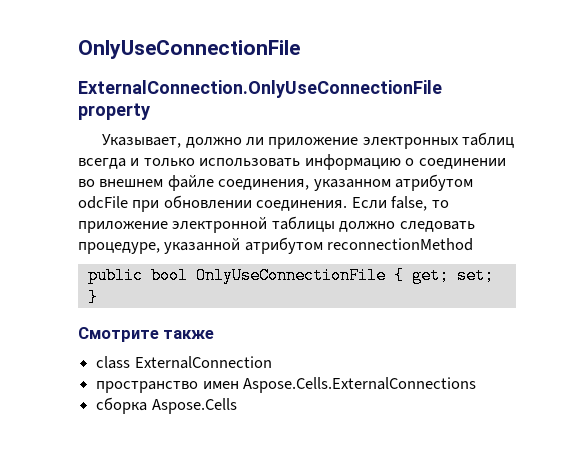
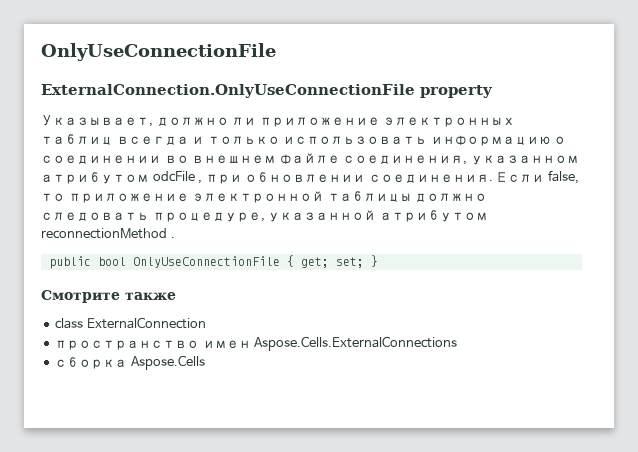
- Указывает, должно ли приложение электронных таблиц всегда и только использовать информацию о соединении во внешнем файле соединения, указанном атрибутом odcFile при обновлении соединения.
+ Указывает, должно ли приложение электронных таблиц всегда и только использовать информацию о соединении во внешнем файле соединения, указанном атрибутом odcFile , при обновлении соединения.
- Если false, то приложение электронной таблицы должно следовать процедуре, указанной атрибутом reconnectionMethod
+ Если false, то приложение электронной таблицы должно следовать процедуре, указанной атрибутом reconnectionMethod .

